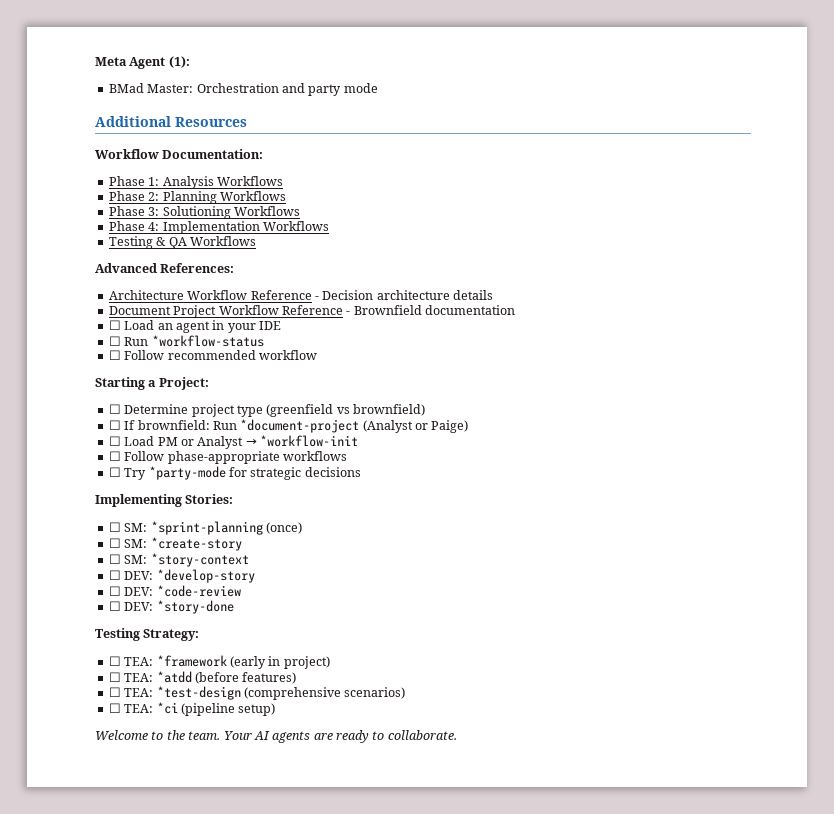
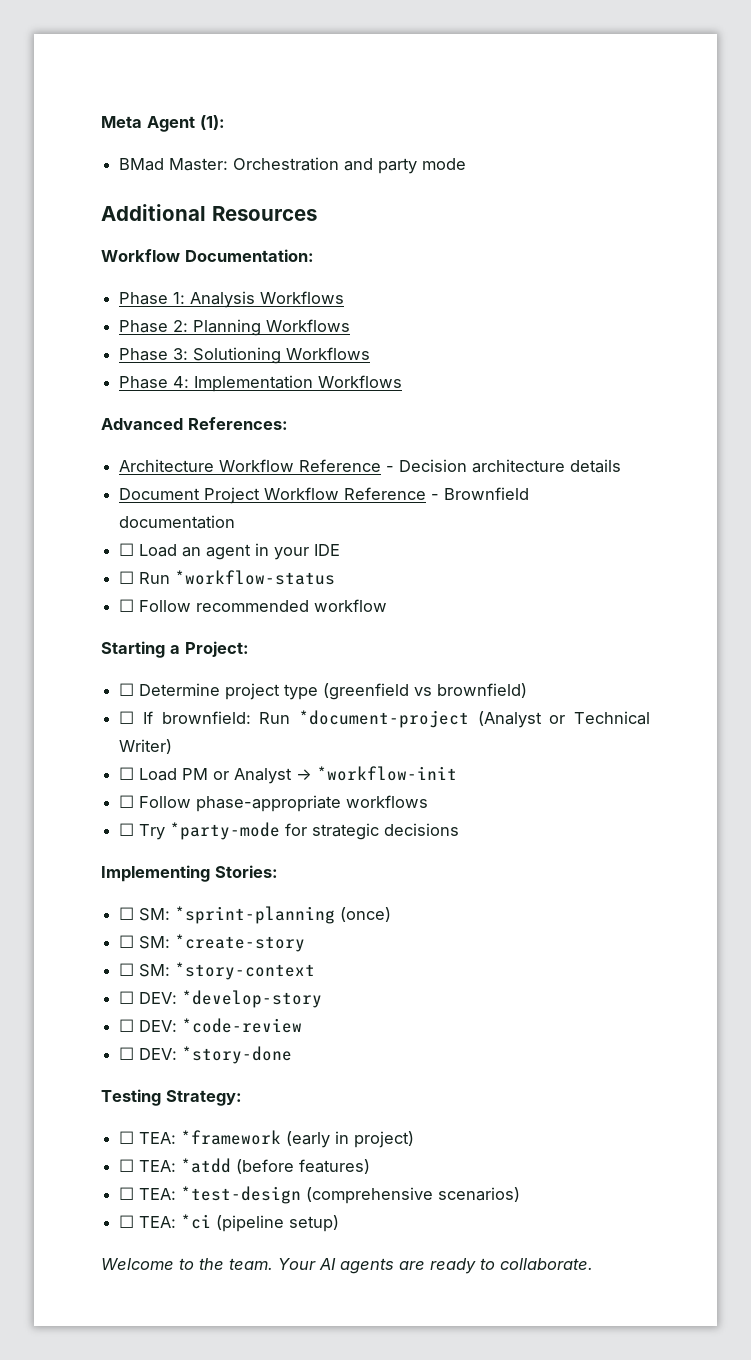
- Testing & QA Workflows
- ☐ If brownfield: Run *document-project (Analyst or Paige)
+ ☐ If brownfield: Run *document-project (Analyst or Technical Writer)

